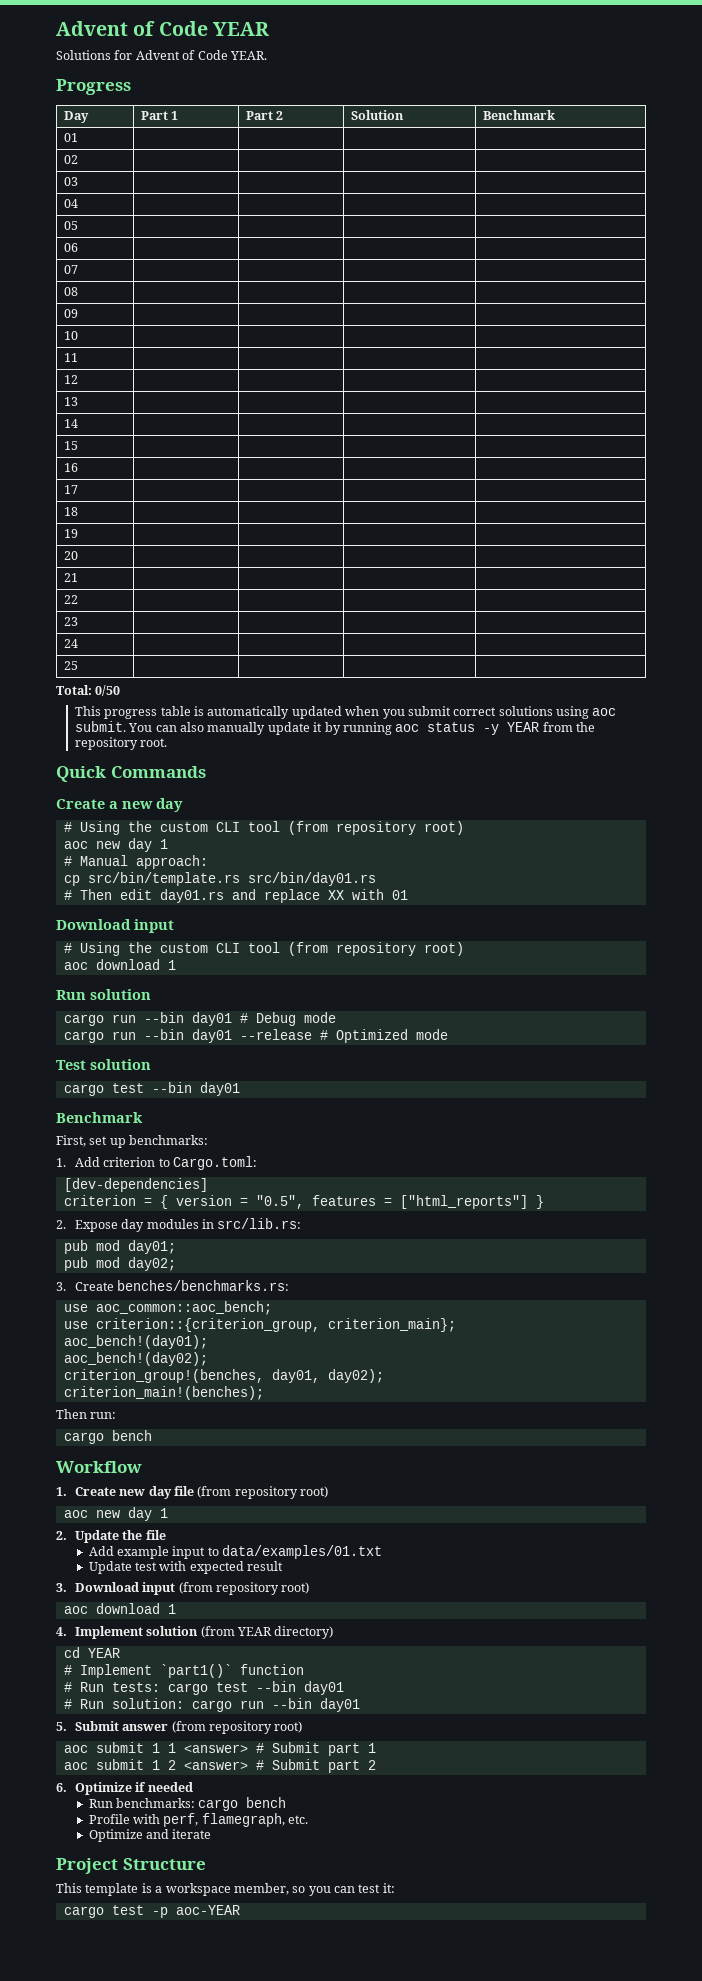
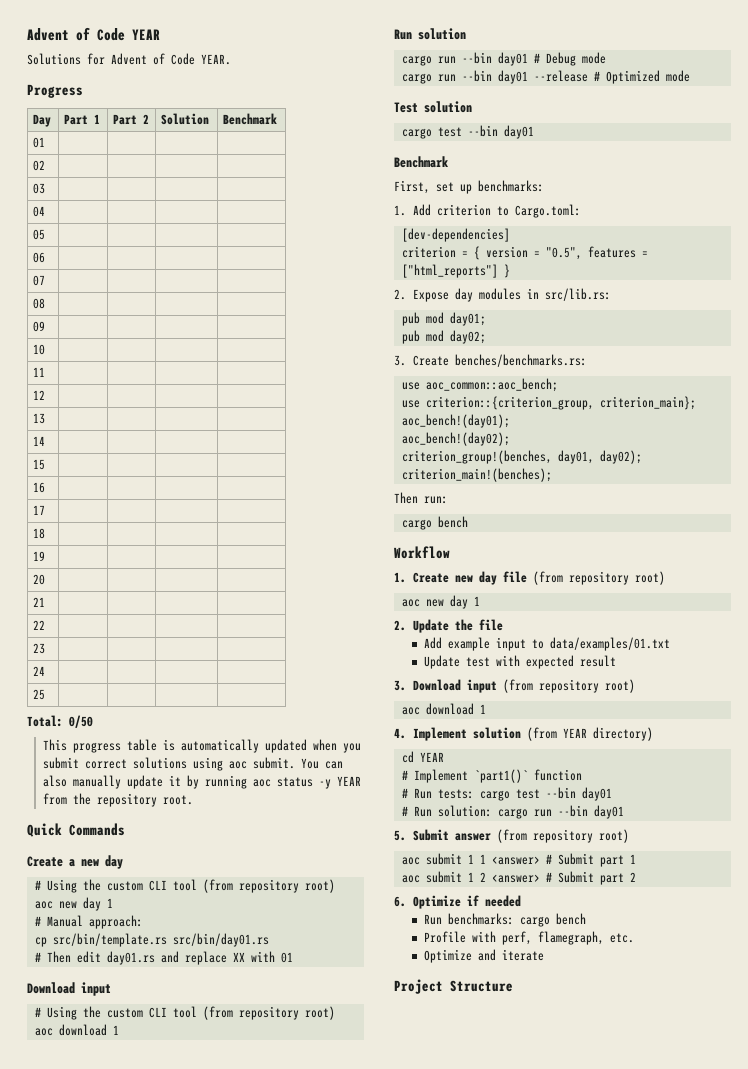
- This template is a workspace member, so you can test it:
- cargo test -p aoc-YEAR

